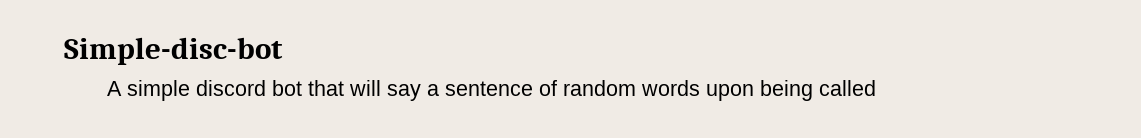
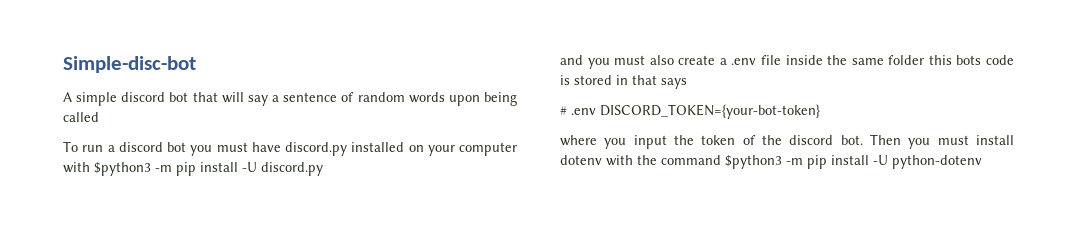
+ To run a discord bot you must have discord.py installed on your computer with $python3 -m pip install -U discord.py
+ and you must also create a .env file inside the same folder this bots code is stored in that says
+ # .env DISCORD_TOKEN={your-bot-token}
+ where you input the token of the discord bot. Then you must install dotenv with the command $python3 -m pip install -U python-dotenv

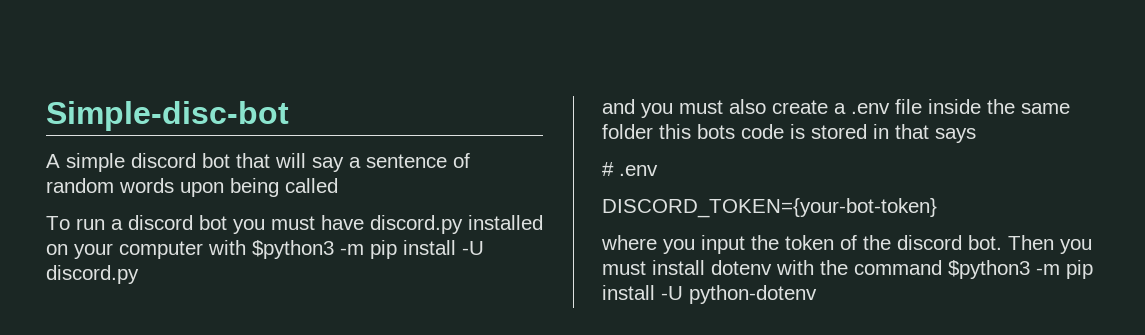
- # .env DISCORD_TOKEN={your-bot-token}
+ # .env
+ DISCORD_TOKEN={your-bot-token}

